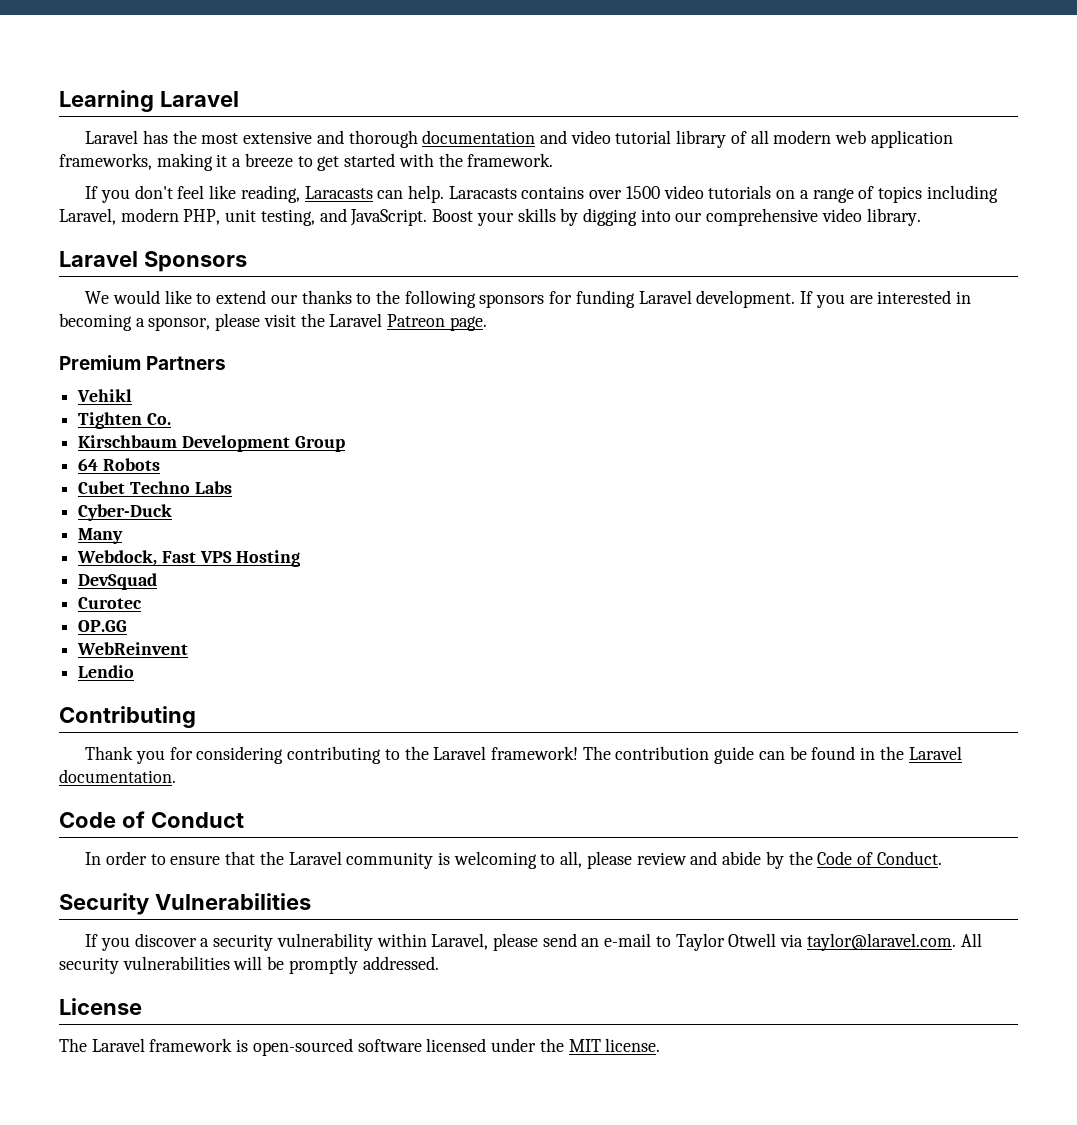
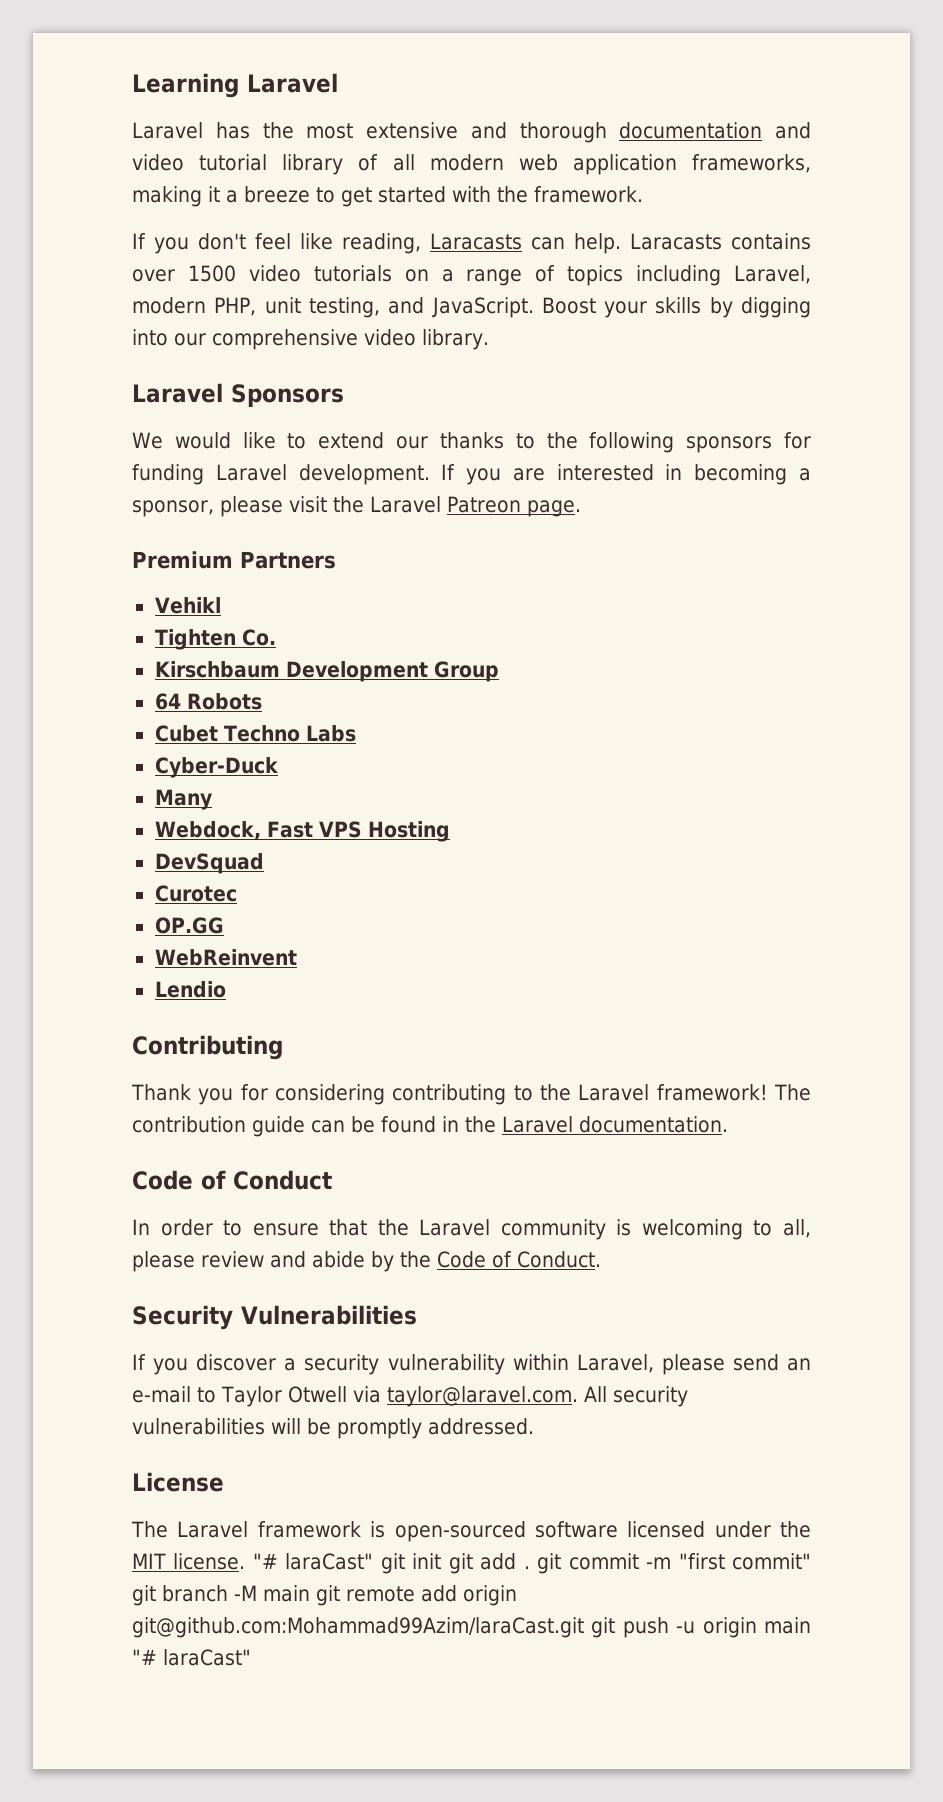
+ "# laraCast" git init git add . git commit -m "first commit" git branch -M main git remote add origin git@github.com:Mohammad99Azim/laraCast.git git push -u origin main "# laraCast"

